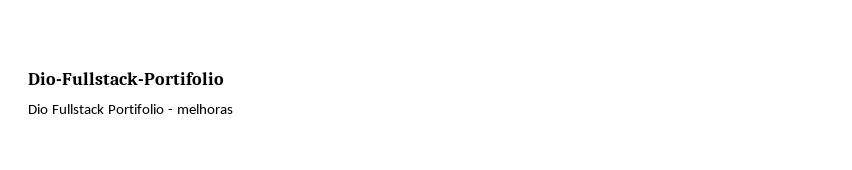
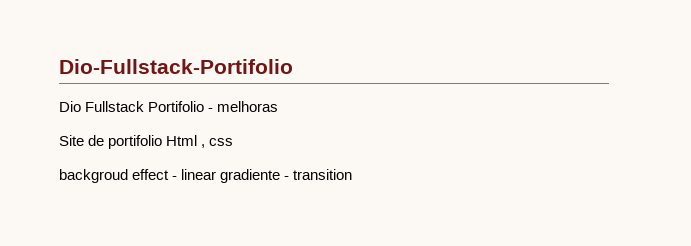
+ Site de portifolio Html , css
+ backgroud effect - linear gradiente - transition

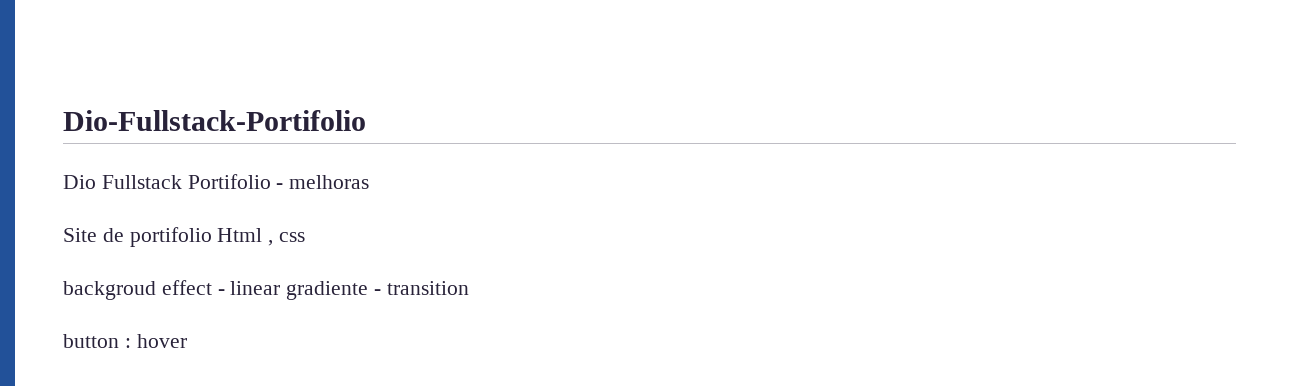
+ button : hover

